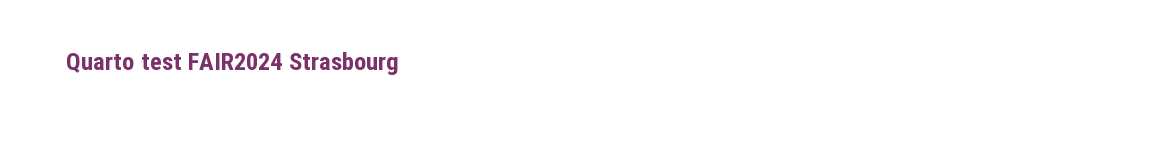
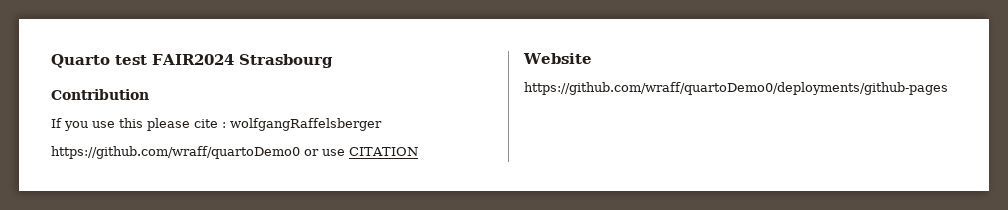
+ Contribution
+ If you use this please cite : wolfgangRaffelsberger
+ https://github.com/wraff/quartoDemo0 or use CITATION
+ Website
+ https://github.com/wraff/quartoDemo0/deployments/github-pages

